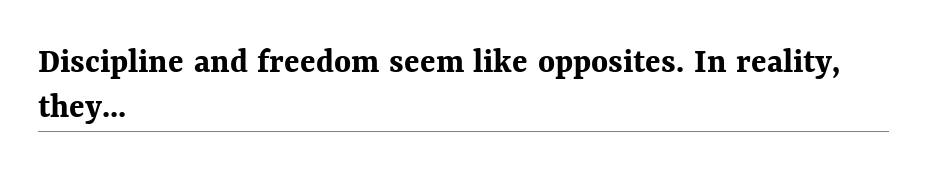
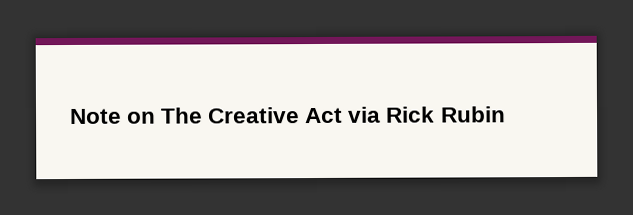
- Discipline and freedom seem like opposites. In reality, they...
+ Note on The Creative Act via Rick Rubin

